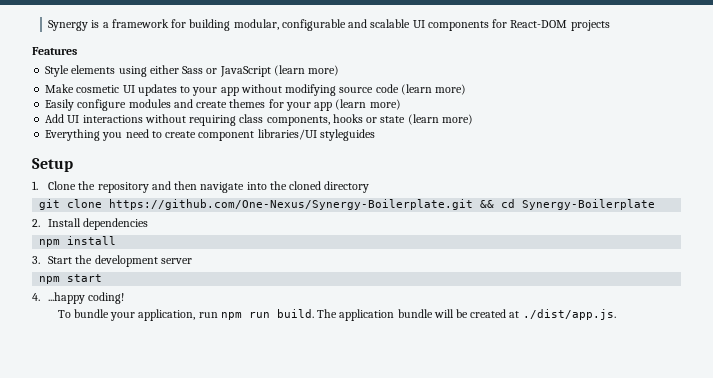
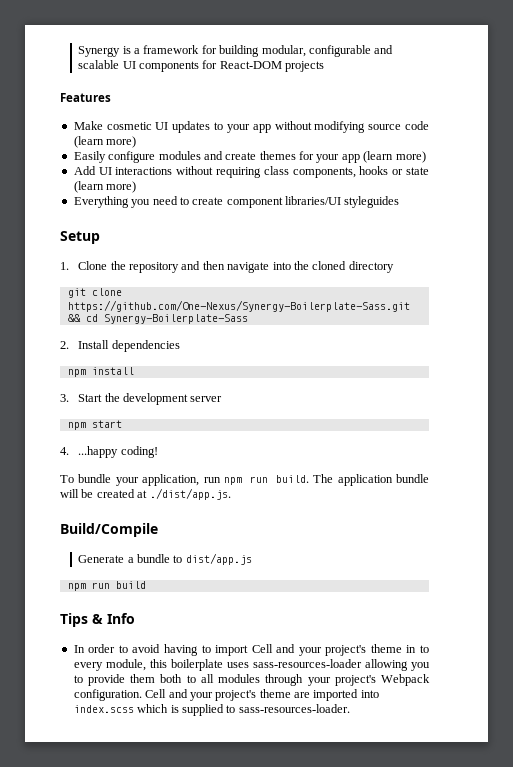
- Style elements using either Sass or JavaScript (learn more)
- git clone https://github.com/One-Nexus/Synergy-Boilerplate.git && cd Synergy-Boilerplate
+ git clone https://github.com/One-Nexus/Synergy-Boilerplate-Sass.git && cd Synergy-Boilerplate-Sass
+ Build/Compile
+ Generate a bundle to dist/app.js
+ npm run build
+ Tips & Info
+ In order to avoid having to import Cell and your project's theme in to every module, this boilerplate uses sass-resources-loader allowing you to provide them both to all modules through your project's Webpack configuration. Cell and your project's theme are imported into index.scss which is supplied to sass-resources-loader.

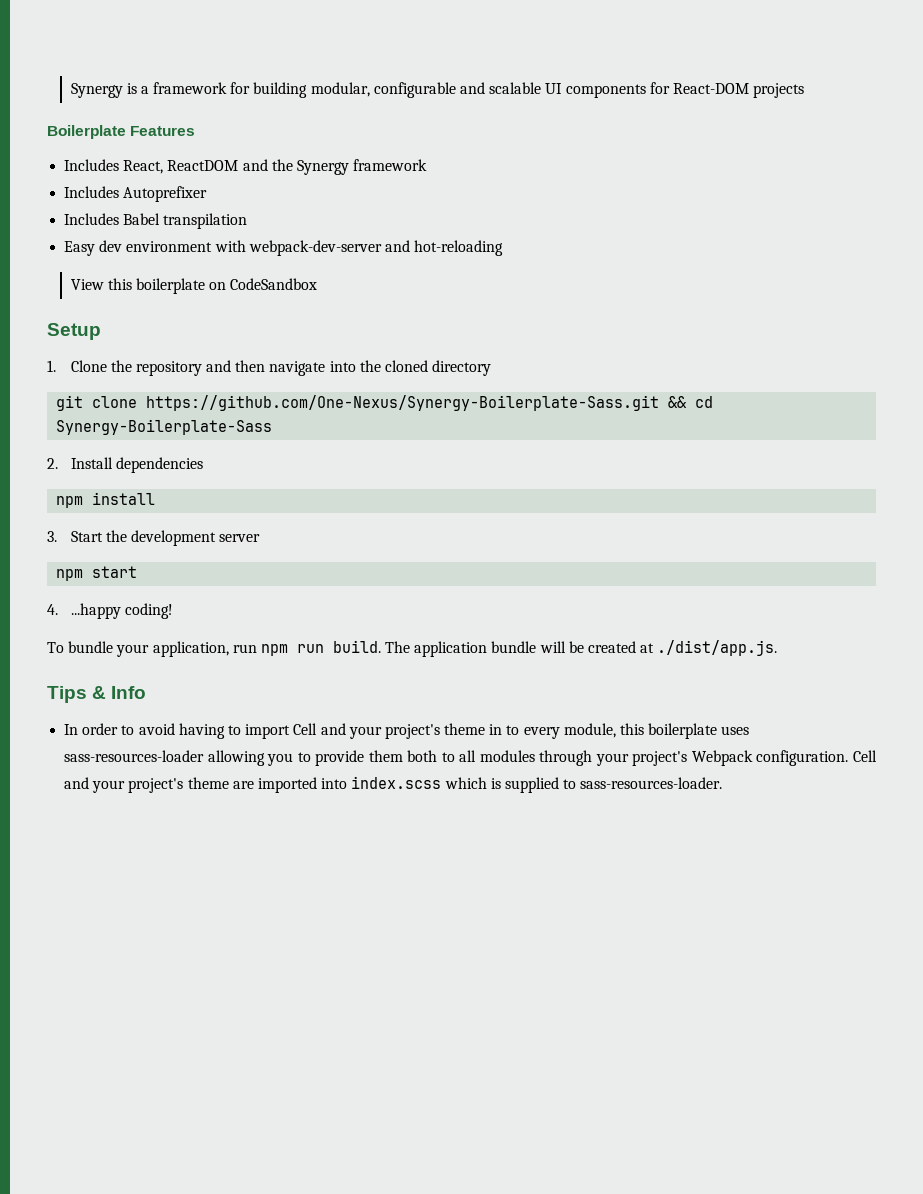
- Features
+ Boilerplate Features
- Make cosmetic UI updates to your app without modifying source code (learn more)
- Easily configure modules and create themes for your app (learn more)
- Add UI interactions without requiring class components, hooks or state (learn more)
- Everything you need to create component libraries/UI styleguides
+ Includes React, ReactDOM and the Synergy framework
+ Includes Autoprefixer
+ Includes Babel transpilation
+ Easy dev environment with webpack-dev-server and hot-reloading
+ View this boilerplate on CodeSandbox
- Build/Compile
- Generate a bundle to dist/app.js
- npm run build

